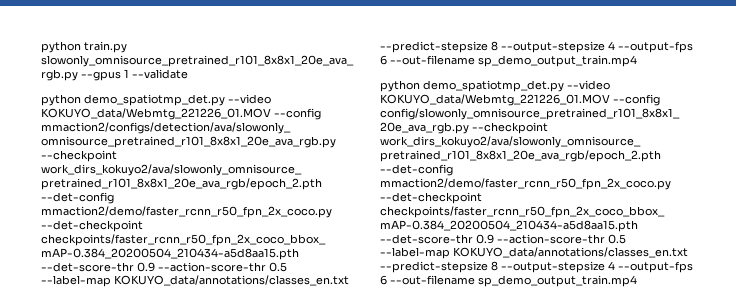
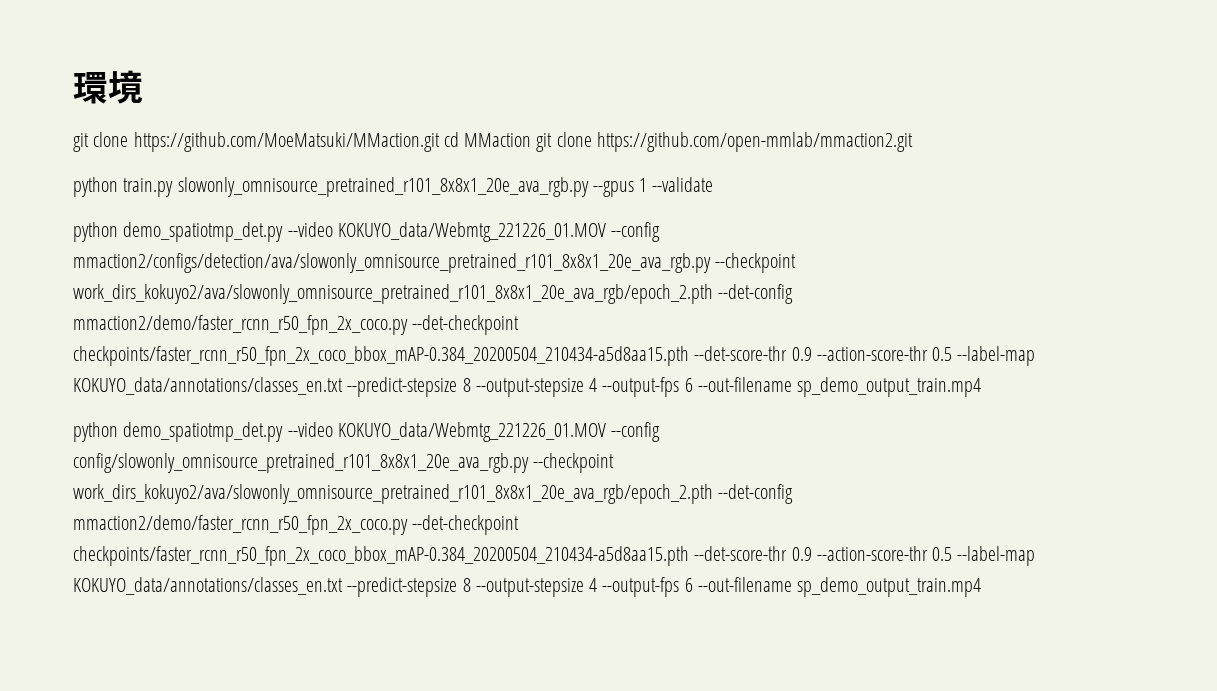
+ 環境
+ git clone https://github.com/MoeMatsuki/MMaction.git cd MMaction git clone https://github.com/open-mmlab/mmaction2.git

